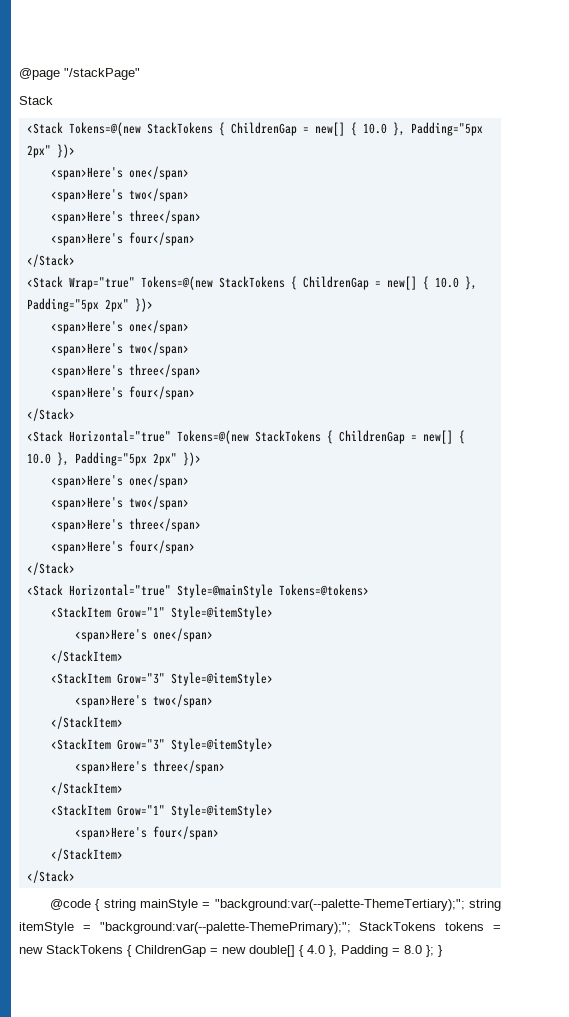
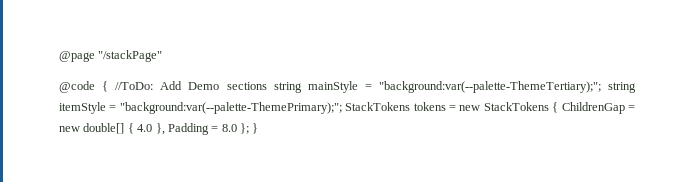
- Stack
- <Stack Tokens=@(new StackTokens { ChildrenGap = new[] { 10.0 }, Padding="5px 2px" })>
- <span>Here's one</span>
- <span>Here's two</span>
- <span>Here's three</span>
- <span>Here's four</span>
- </Stack>
- <Stack Wrap="true" Tokens=@(new StackTokens { ChildrenGap = new[] { 10.0 }, Padding="5px 2px" })>
- <span>Here's one</span>
- <span>Here's two</span>
- <span>Here's three</span>
- <span>Here's four</span>
- </Stack>
- <Stack Horizontal="true" Tokens=@(new StackTokens { ChildrenGap = new[] { 10.0 }, Padding="5px 2px" })>
- <span>Here's one</span>
- <span>Here's two</span>
- <span>Here's three</span>
- <span>Here's four</span>
- </Stack>
- <Stack Horizontal="true" Style=@mainStyle Tokens=@tokens>
- <StackItem Grow="1" Style=@itemStyle>
- <span>Here's one</span>
- </StackItem>
- <StackItem Grow="3" Style=@itemStyle>
- <span>Here's two</span>
- </StackItem>
- <StackItem Grow="3" Style=@itemStyle>
- <span>Here's three</span>
- </StackItem>
- <StackItem Grow="1" Style=@itemStyle>
- <span>Here's four</span>
- </StackItem>
- </Stack>
- @code { string mainStyle = "background:var(--palette-ThemeTertiary);"; string itemStyle = "background:var(--palette-ThemePrimary);"; StackTokens tokens = new StackTokens { ChildrenGap = new double[] { 4.0 }, Padding = 8.0 }; }
+ @code { //ToDo: Add Demo sections string mainStyle = "background:var(--palette-ThemeTertiary);"; string itemStyle = "background:var(--palette-ThemePrimary);"; StackTokens tokens = new StackTokens { ChildrenGap = new double[] { 4.0 }, Padding = 8.0 }; }

